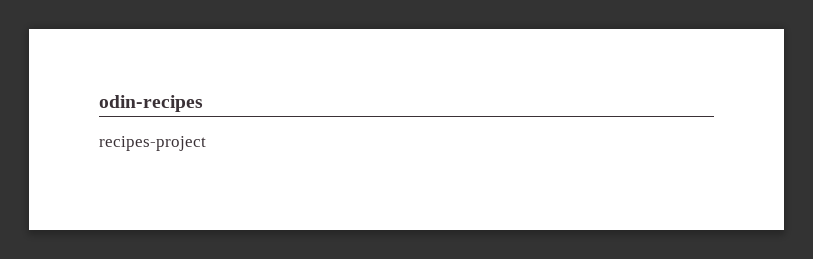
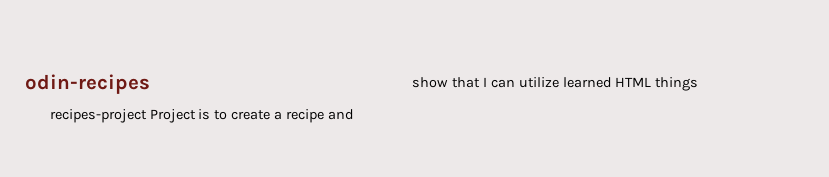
- recipes-project
+ recipes-project Project is to create a recipe and show that I can utilize learned HTML things

